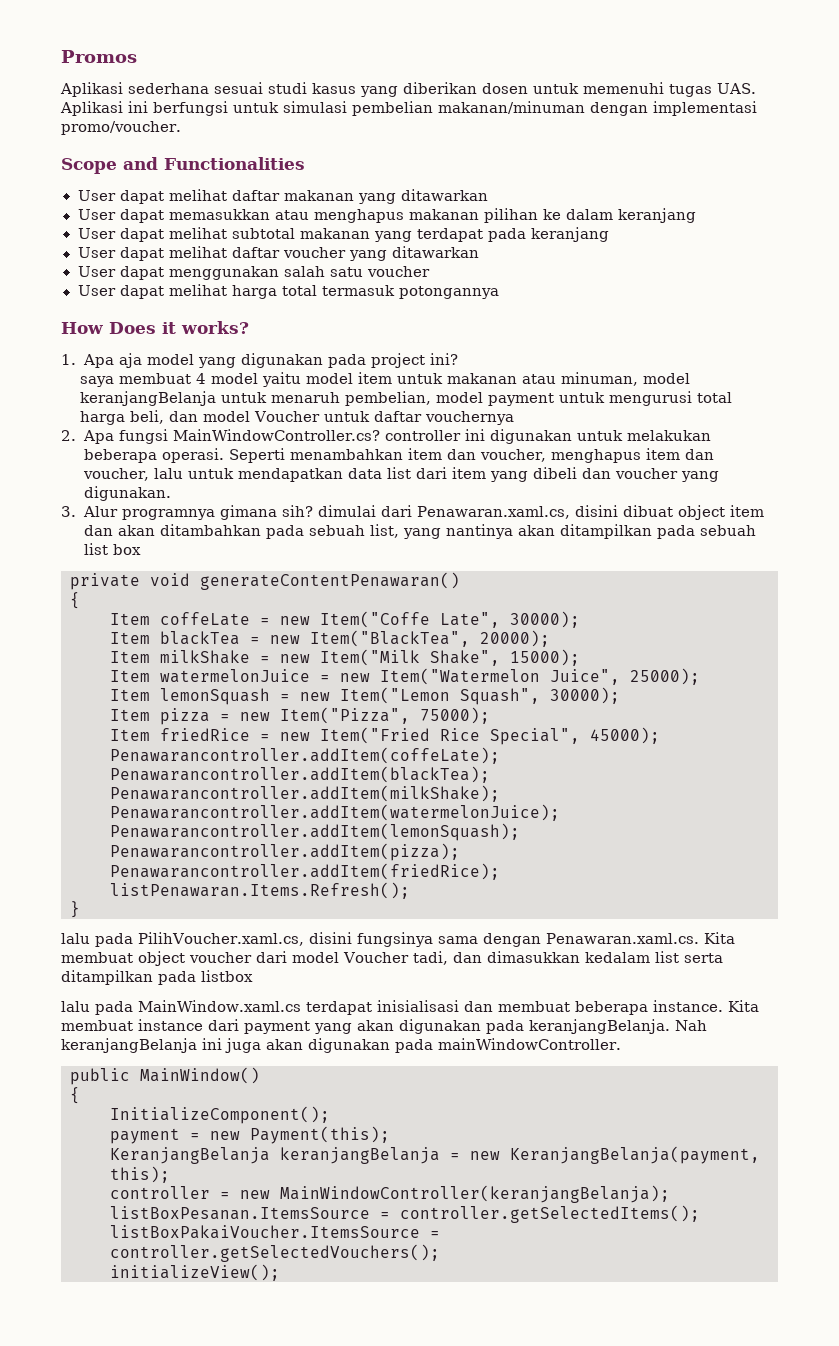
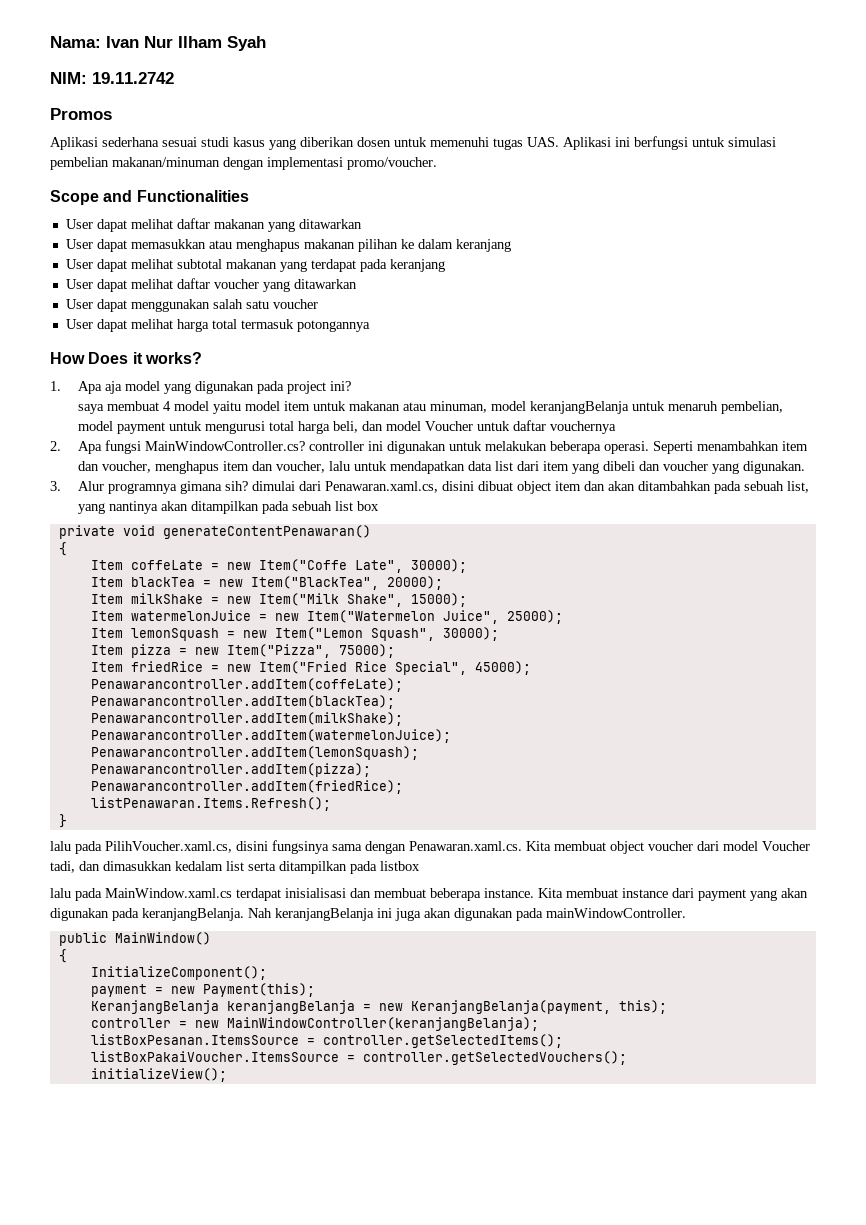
+ Nama: Ivan Nur Ilham Syah
+ NIM: 19.11.2742

